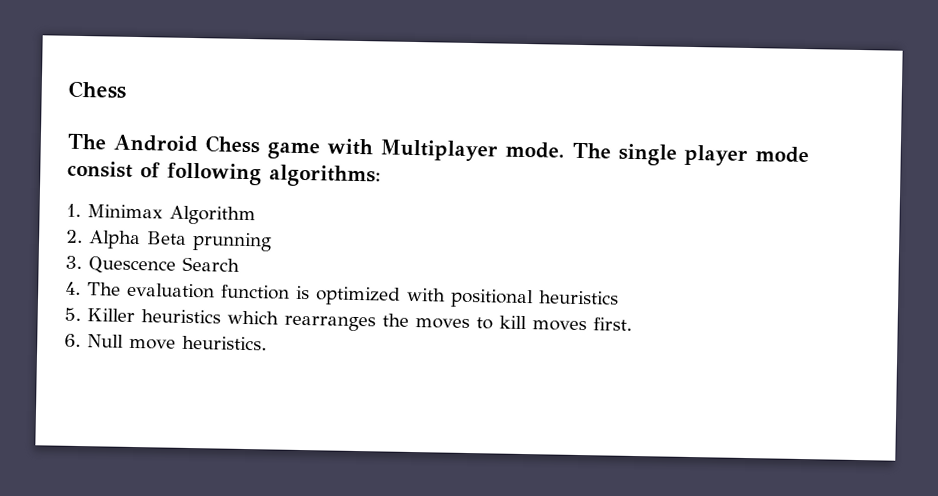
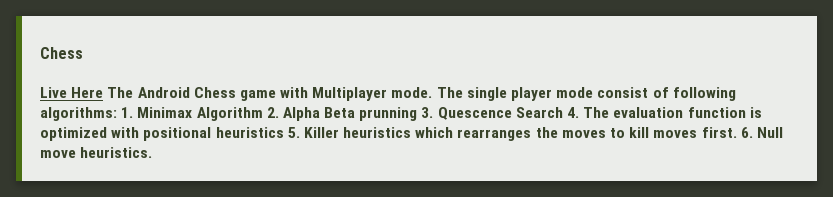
- The Android Chess game with Multiplayer mode.
+ Live Here The Android Chess game with Multiplayer mode.
- The single player mode consist of following algorithms:
- 1. Minimax Algorithm
- 2. Alpha Beta prunning
- 3. Quescence Search
- 4. The evaluation function is optimized with positional heuristics
- 5. Killer heuristics which rearranges the moves to kill moves first.
- 6. Null move heuristics.
+ The single player mode consist of following algorithms: 1. Minimax Algorithm 2. Alpha Beta prunning 3. Quescence Search 4. The evaluation function is optimized with positional heuristics 5. Killer heuristics which rearranges the moves to kill moves first. 6. Null move heuristics.

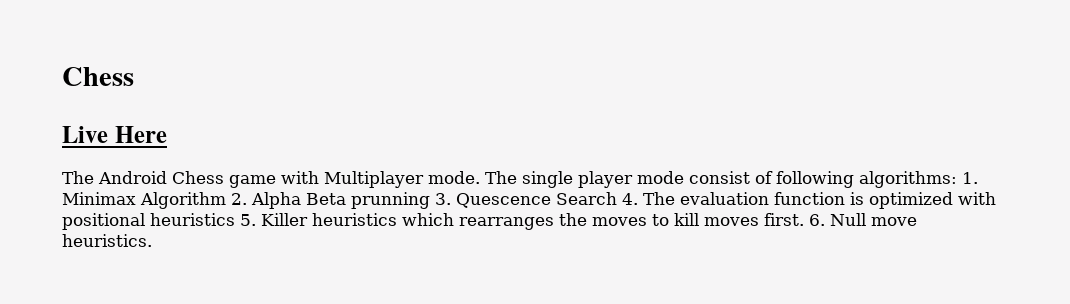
- Live Here The Android Chess game with Multiplayer mode.
+ Live Here
+ The Android Chess game with Multiplayer mode.

